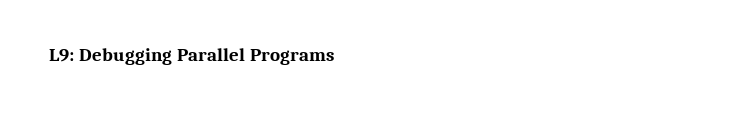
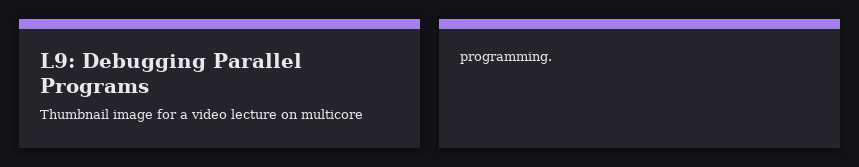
+ Thumbnail image for a video lecture on multicore programming.

